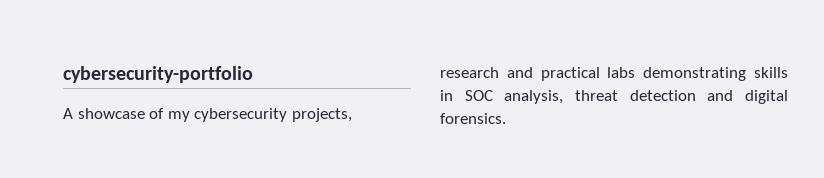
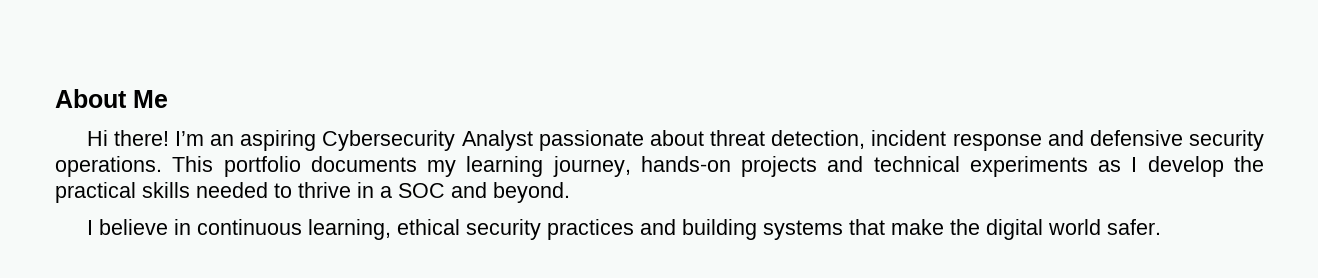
- cybersecurity-portfolio
- A showcase of my cybersecurity projects, research and practical labs demonstrating skills in SOC analysis, threat detection and digital forensics.
+ About Me
+ Hi there! I’m an aspiring Cybersecurity Analyst passionate about threat detection, incident response and defensive security operations. This portfolio documents my learning journey, hands-on projects and technical experiments as I develop the practical skills needed to thrive in a SOC and beyond.
+ I believe in continuous learning, ethical security practices and building systems that make the digital world safer.

